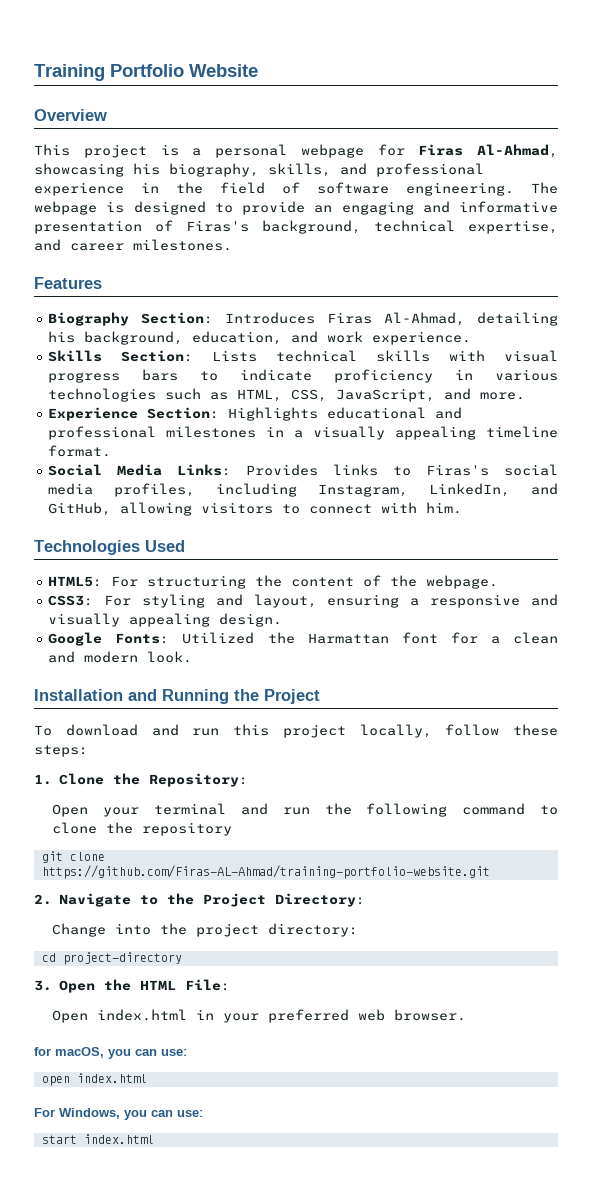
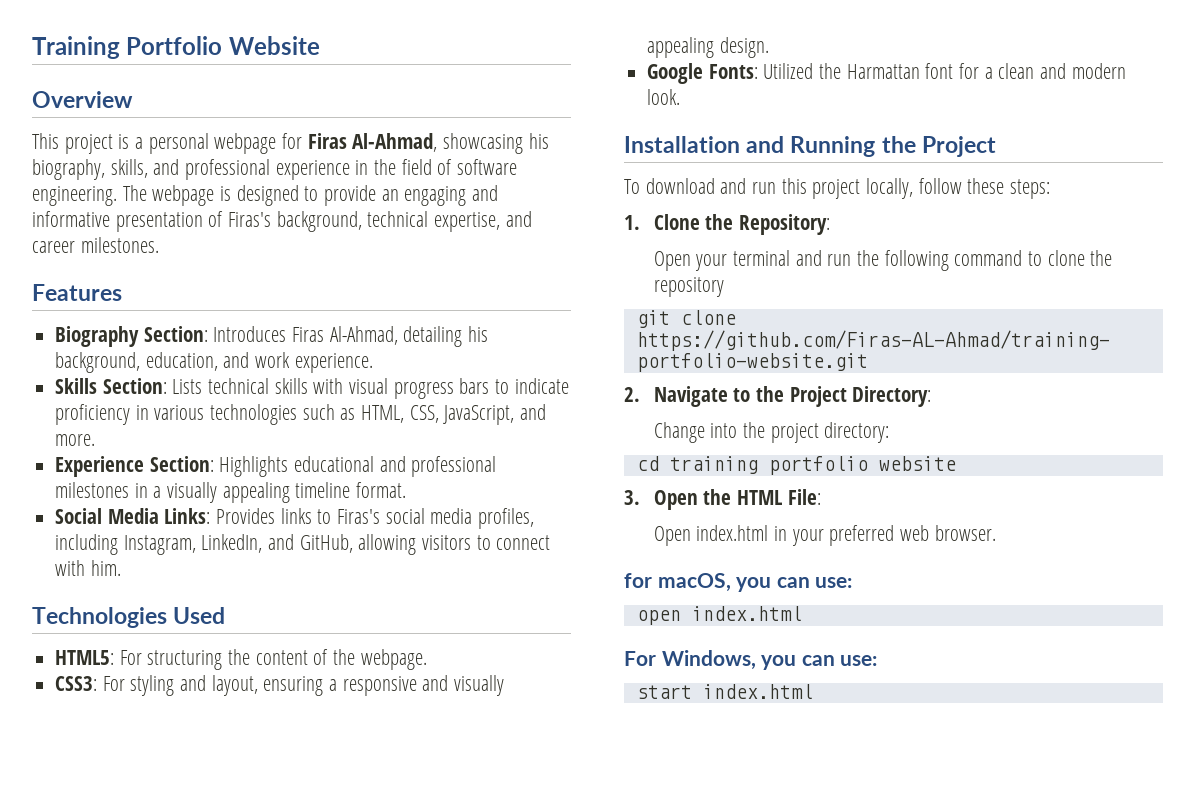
- cd project-directory
+ cd training portfolio website

